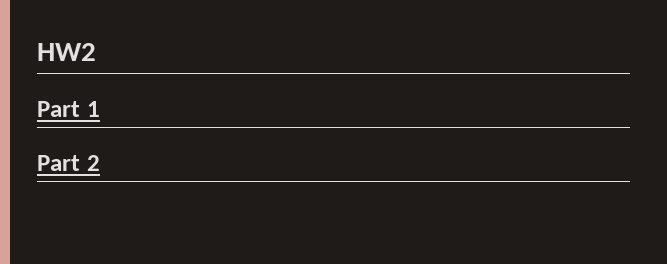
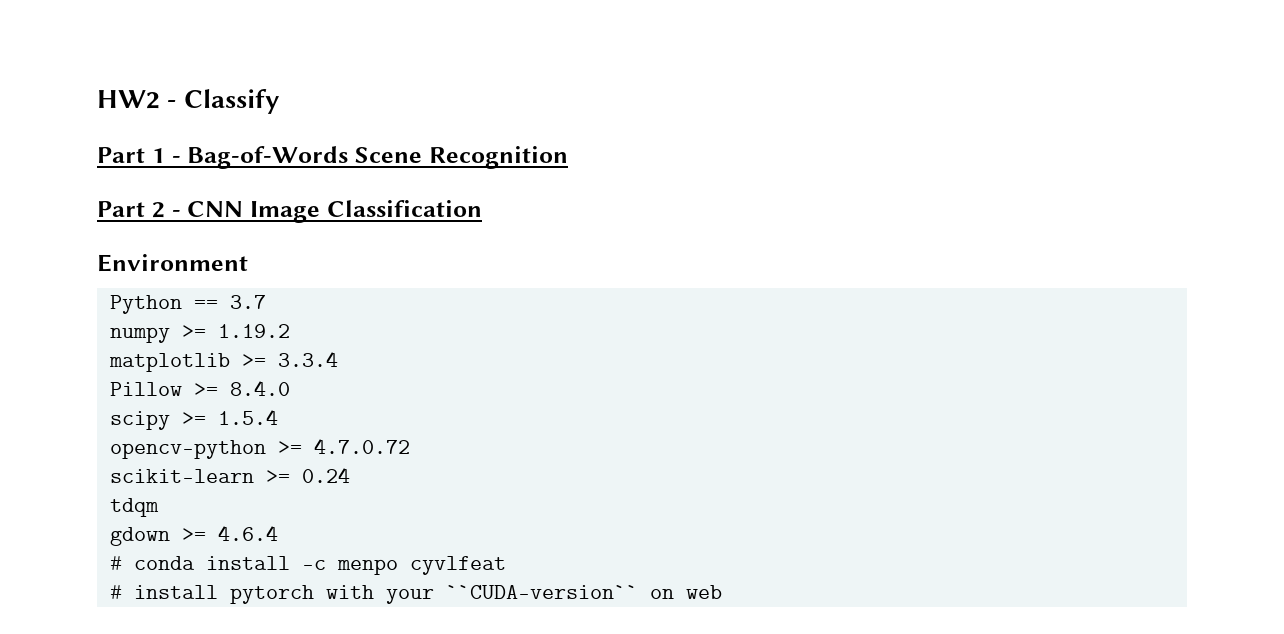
- HW2
+ HW2 - Classify
- Part 1
- Part 2
+ Part 1 - Bag-of-Words Scene Recognition
+ Part 2 - CNN Image Classification
+ Environment
+ Python == 3.7
+ numpy >= 1.19.2
+ matplotlib >= 3.3.4
+ Pillow >= 8.4.0
+ scipy >= 1.5.4
+ opencv-python >= 4.7.0.72
+ scikit-learn >= 0.24
+ tdqm
+ gdown >= 4.6.4
+ # conda install -c menpo cyvlfeat
+ # install pytorch with your ``CUDA-version`` on web

